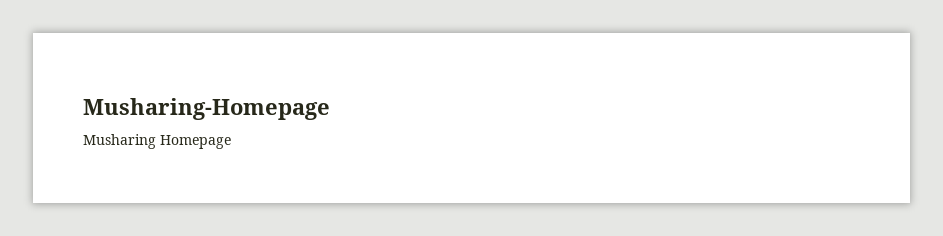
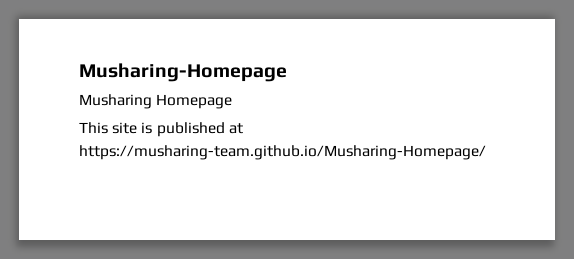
+ This site is published at https://musharing-team.github.io/Musharing-Homepage/

